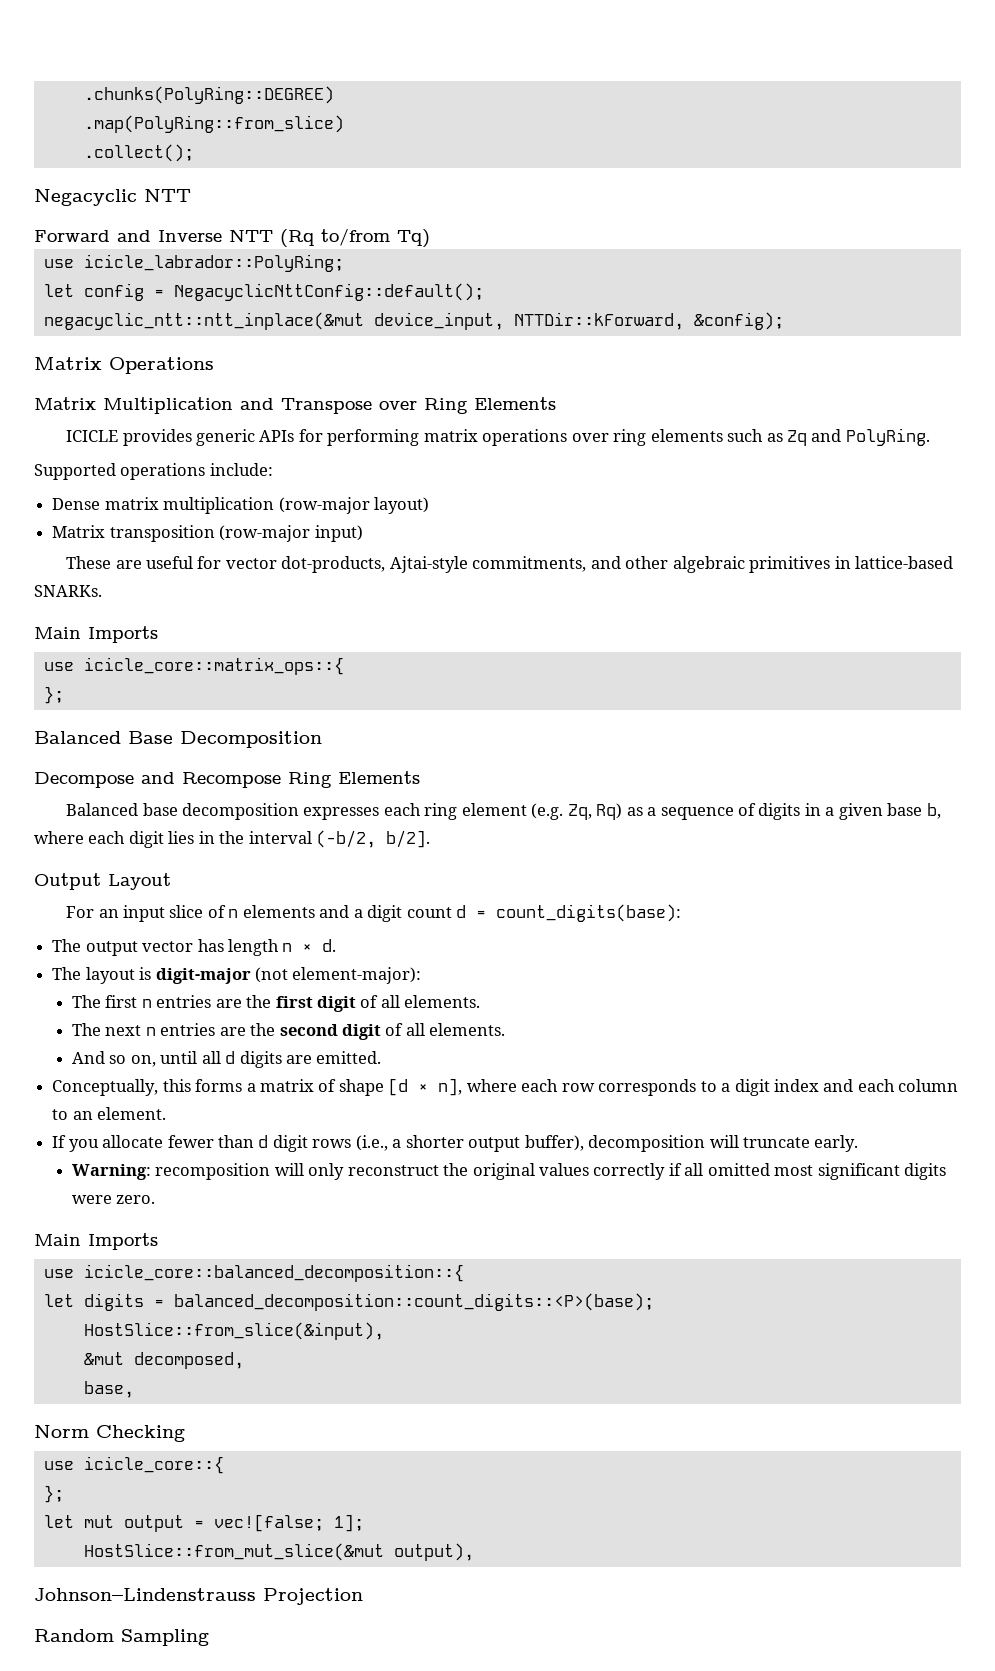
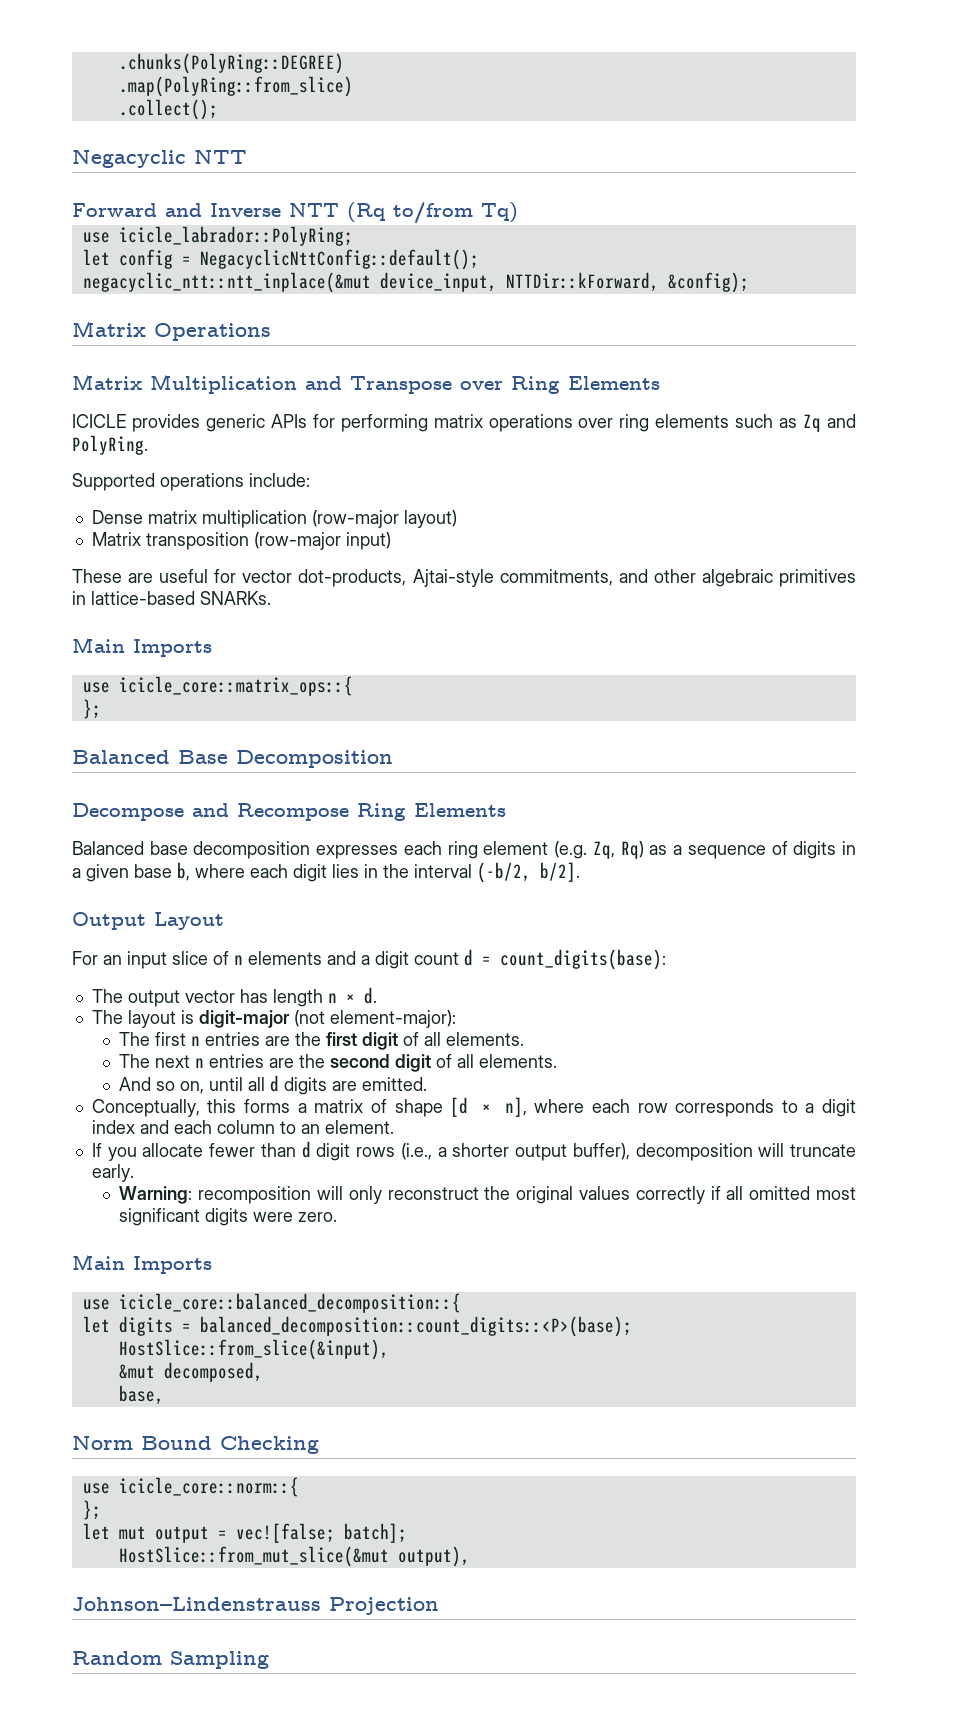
- Norm Checking
+ Norm Bound Checking
- use icicle_core::{
+ use icicle_core::norm::{
- let mut output = vec![false; 1];
+ let mut output = vec![false; batch];

